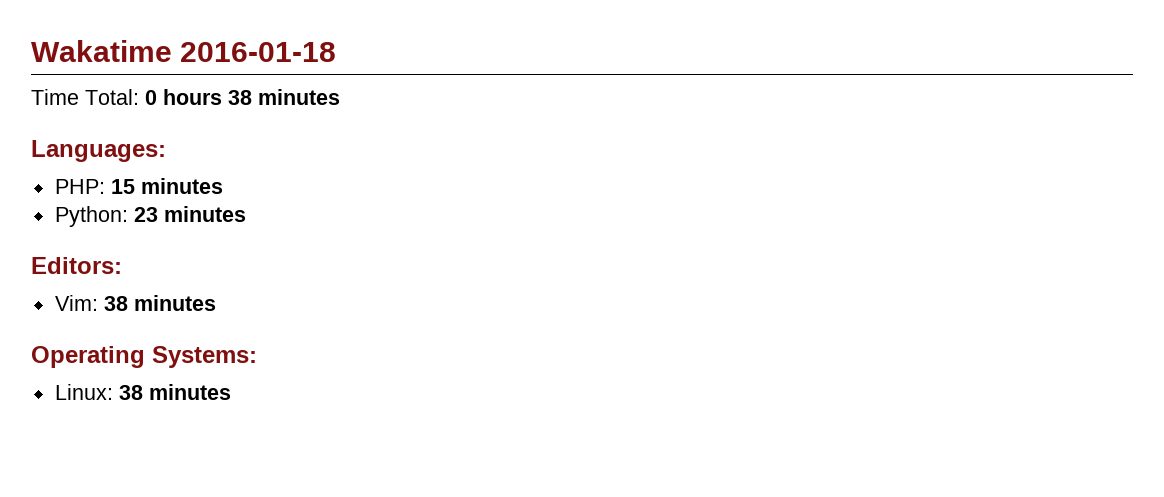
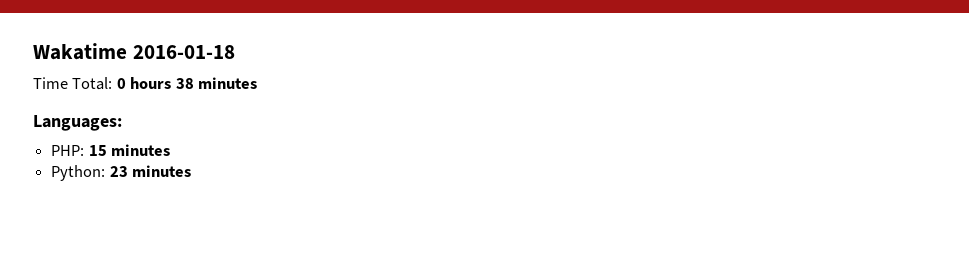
- Editors:
- Vim: 38 minutes
- Operating Systems:
- Linux: 38 minutes

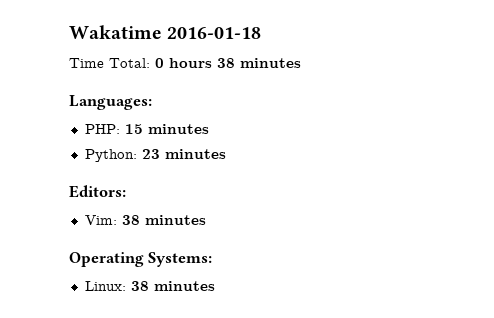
+ Editors:
+ Vim: 38 minutes
+ Operating Systems:
+ Linux: 38 minutes

